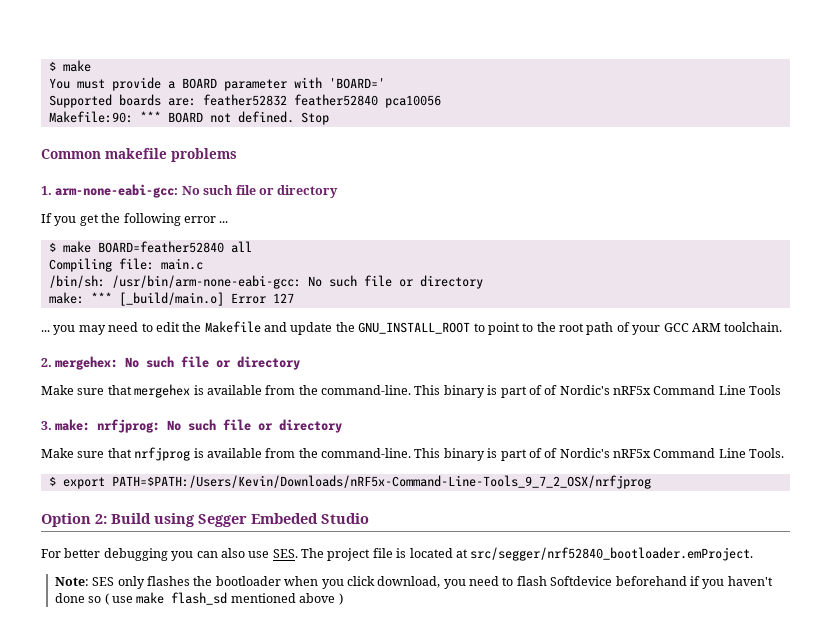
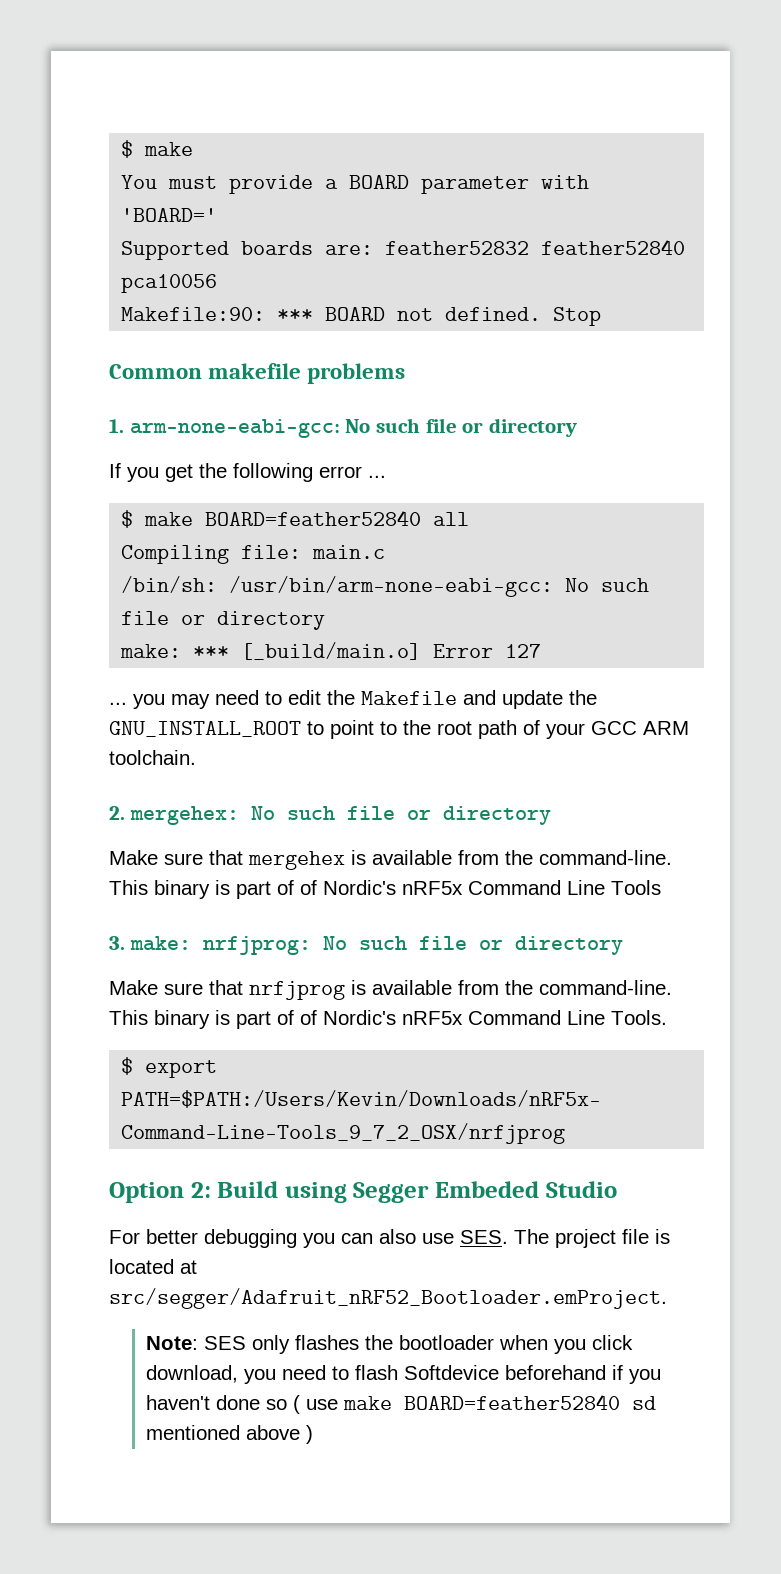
- For better debugging you can also use SES. The project file is located at src/segger/nrf52840_bootloader.emProject.
+ For better debugging you can also use SES. The project file is located at src/segger/Adafruit_nRF52_Bootloader.emProject.
- Note: SES only flashes the bootloader when you click download, you need to flash Softdevice beforehand if you haven't done so ( use make flash_sd mentioned above )
+ Note: SES only flashes the bootloader when you click download, you need to flash Softdevice beforehand if you haven't done so ( use make BOARD=feather52840 sd mentioned above )

